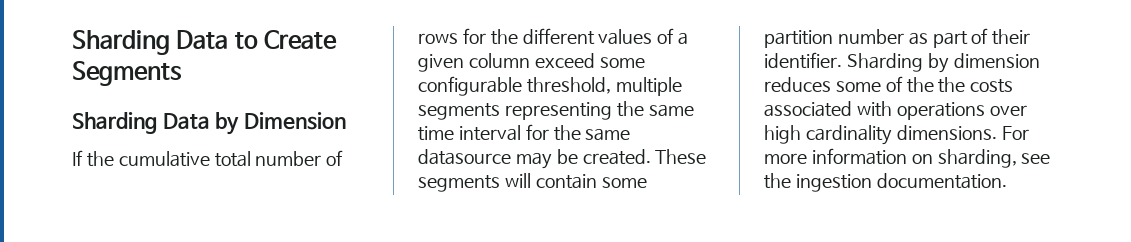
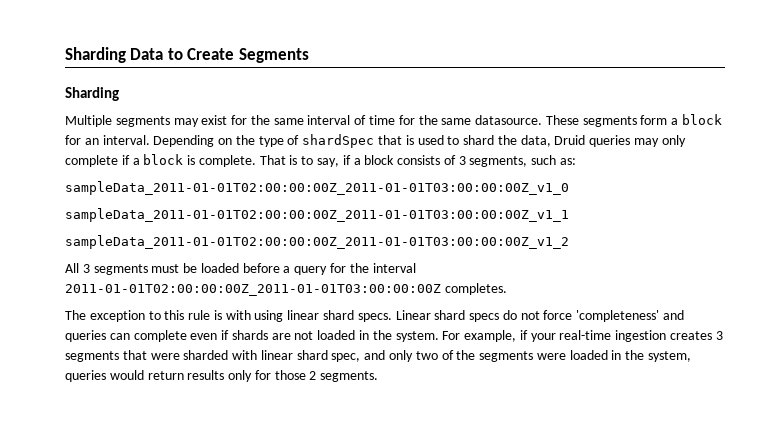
  Sharding Data to Create Segments
- Sharding Data by Dimension
- If the cumulative total number of rows for the different values of a given column exceed some configurable threshold, multiple segments representing the same time interval for the same datasource may be created. These segments will contain some partition number as part of their identifier. Sharding by dimension reduces some of the the costs associated with operations over high cardinality dimensions. For more information on sharding, see the ingestion documentation.
+ Sharding
+ Multiple segments may exist for the same interval of time for the same datasource. These segments form a block for an interval. Depending on the type of shardSpec that is used to shard the data, Druid queries may only complete if a block is complete. That is to say, if a block consists of 3 segments, such as:
+ sampleData_2011-01-01T02:00:00:00Z_2011-01-01T03:00:00:00Z_v1_0
+ sampleData_2011-01-01T02:00:00:00Z_2011-01-01T03:00:00:00Z_v1_1
+ sampleData_2011-01-01T02:00:00:00Z_2011-01-01T03:00:00:00Z_v1_2
+ All 3 segments must be loaded before a query for the interval 2011-01-01T02:00:00:00Z_2011-01-01T03:00:00:00Z completes.
+ The exception to this rule is with using linear shard specs. Linear shard specs do not force 'completeness' and queries can complete even if shards are not loaded in the system. For example, if your real-time ingestion creates 3 segments that were sharded with linear shard spec, and only two of the segments were loaded in the system, queries would return results only for those 2 segments.

